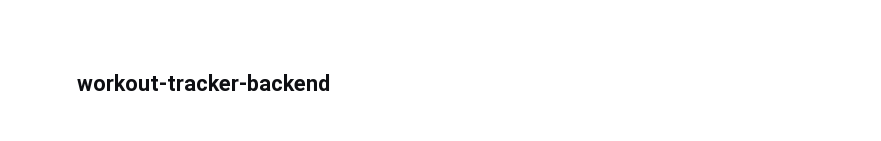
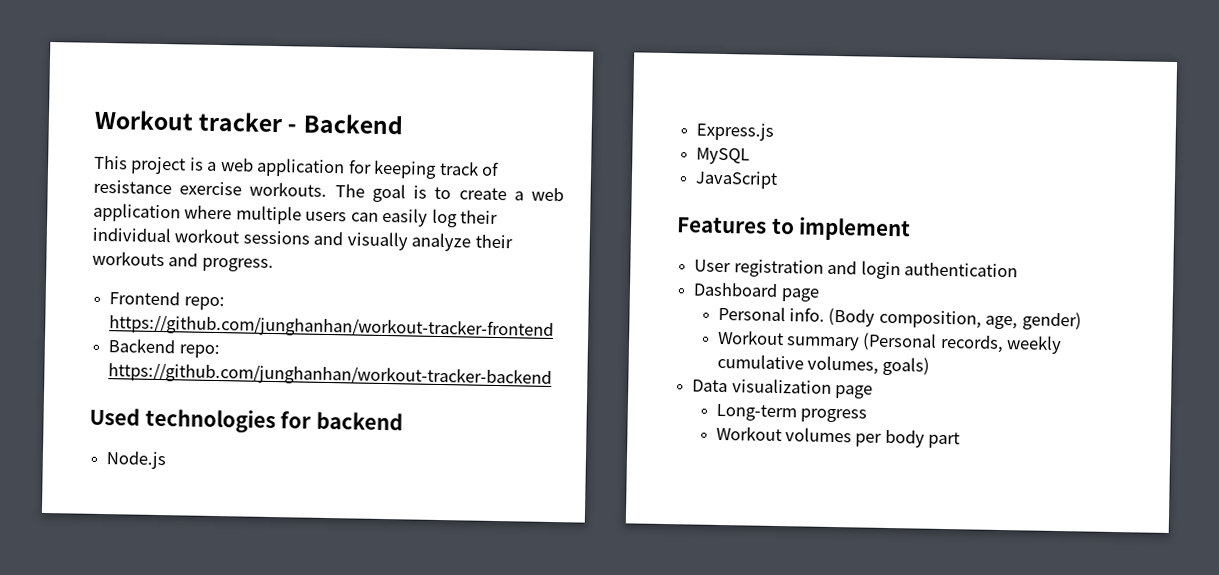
- workout-tracker-backend
+ Workout tracker - Backend
+ This project is a web application for keeping track of resistance exercise workouts. The goal is to create a web application where multiple users can easily log their individual workout sessions and visually analyze their workouts and progress.
+ Frontend repo: https://github.com/junghanhan/workout-tracker-frontend
+ Backend repo: https://github.com/junghanhan/workout-tracker-backend
+ Used technologies for backend
+ Node.js
+ Express.js
+ MySQL
+ JavaScript
+ Features to implement
+ User registration and login authentication
+ Dashboard page
+ Personal info. (Body composition, age, gender)
+ Workout summary (Personal records, weekly cumulative volumes, goals)
+ Data visualization page
+ Long-term progress
+ Workout volumes per body part

